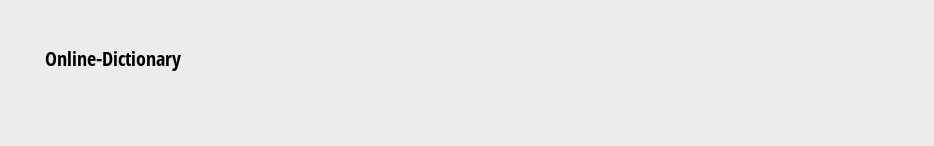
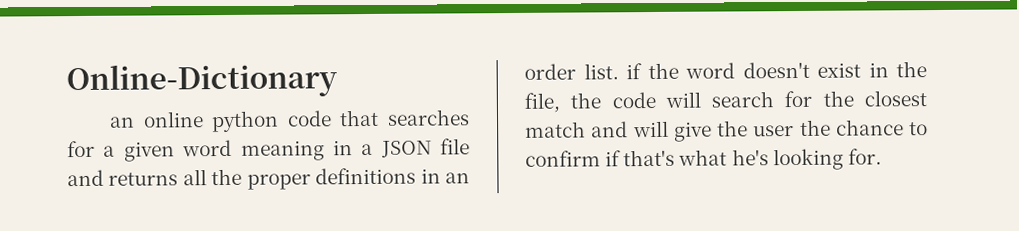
+ an online python code that searches for a given word meaning in a JSON file and returns all the proper definitions in an order list. if the word doesn't exist in the file, the code will search for the closest match and will give the user the chance to confirm if that's what he's looking for.

